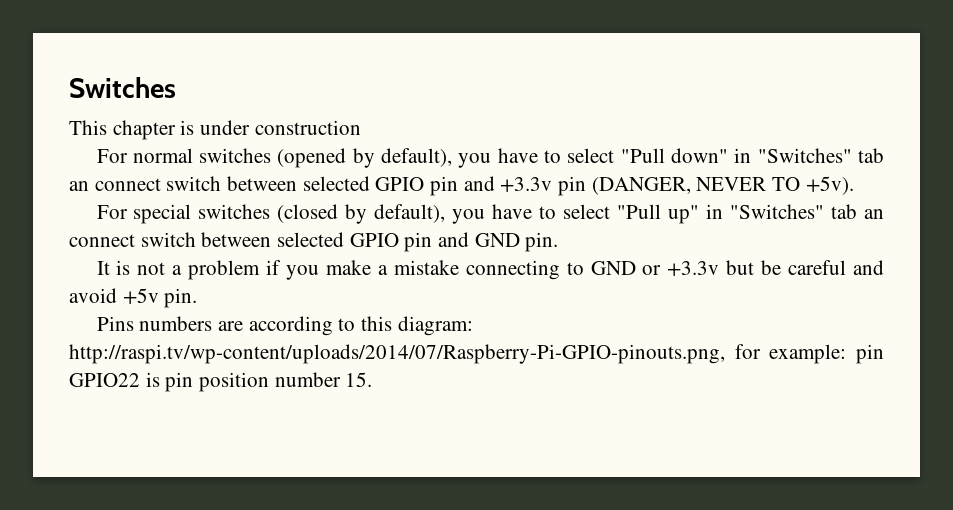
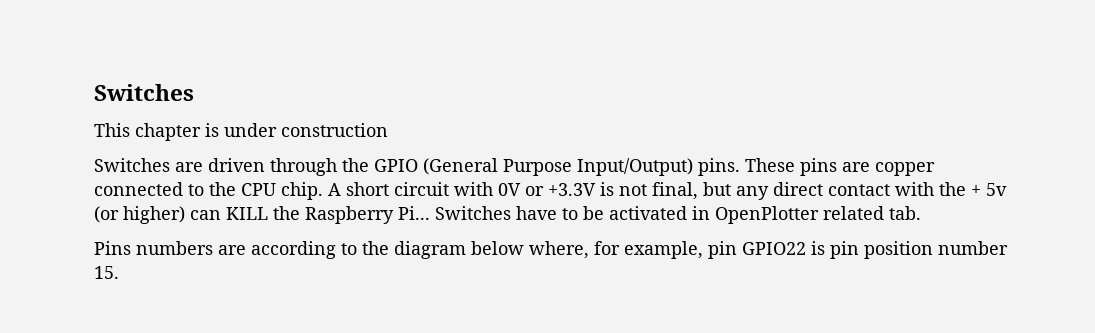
- For normal switches (opened by default), you have to select "Pull down" in "Switches" tab an connect switch between selected GPIO pin and +3.3v pin (DANGER, NEVER TO +5v).
- For special switches (closed by default), you have to select "Pull up" in "Switches" tab an connect switch between selected GPIO pin and GND pin.
- It is not a problem if you make a mistake connecting to GND or +3.3v but be careful and avoid +5v pin.
+ Switches are driven through the GPIO (General Purpose Input/Output) pins. These pins are copper connected to the CPU chip. A short circuit with 0V or +3.3V is not final, but any direct contact with the + 5v (or higher) can KILL the Raspberry Pi... Switches have to be activated in OpenPlotter related tab.
- Pins numbers are according to this diagram: http://raspi.tv/wp-content/uploads/2014/07/Raspberry-Pi-GPIO-pinouts.png, for example: pin GPIO22 is pin position number 15.
+ Pins numbers are according to the diagram below where, for example, pin GPIO22 is pin position number 15.

